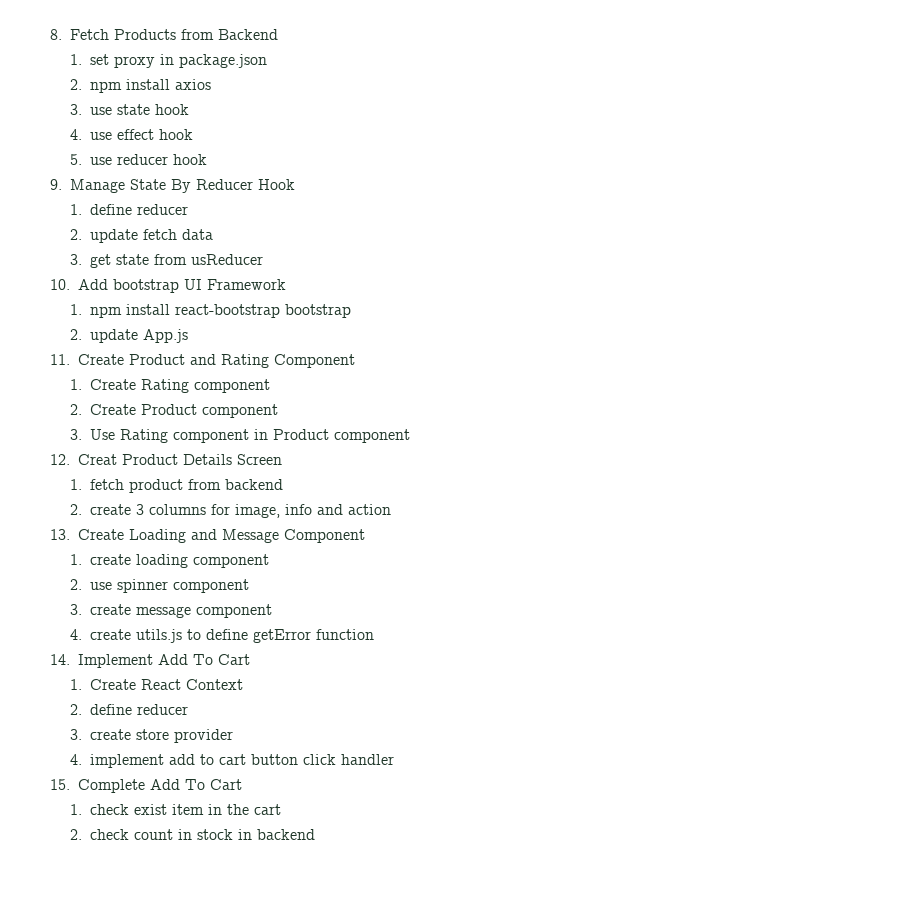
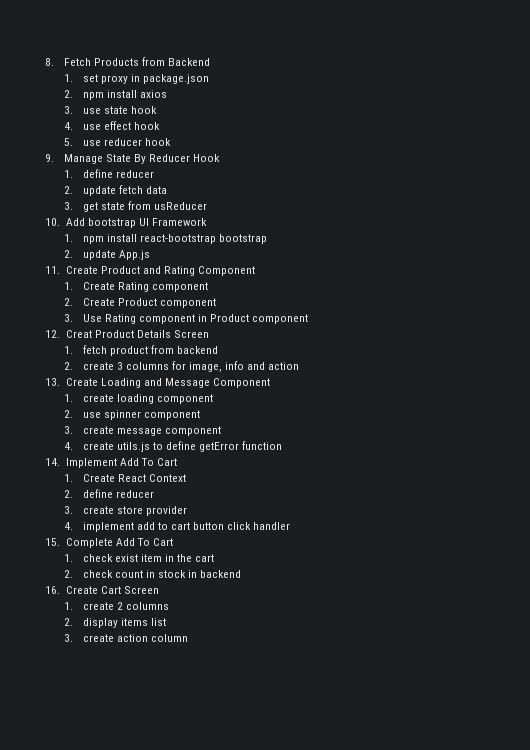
+ 16. Create Cart Screen
+ 1. create 2 columns
+ 2. display items list
+ 3. create action column

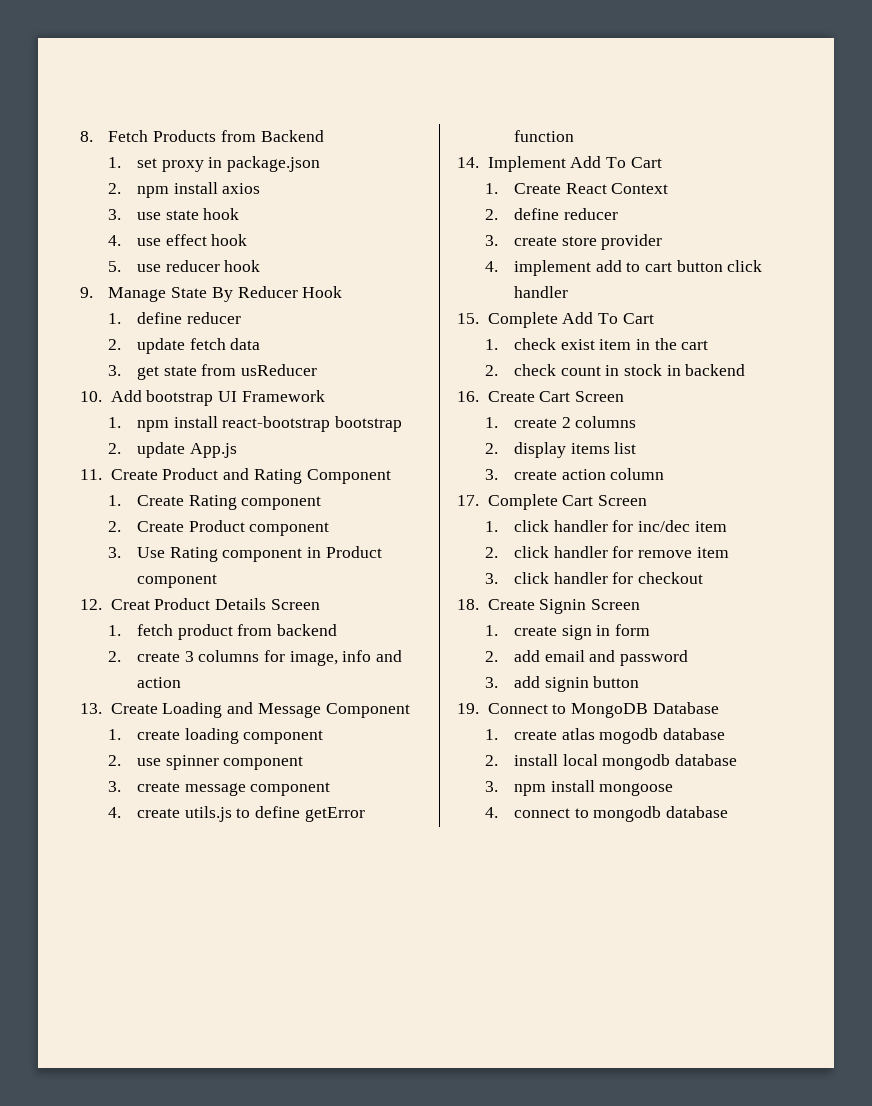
+ 17. Complete Cart Screen
+ 1. click handler for inc/dec item
+ 2. click handler for remove item
+ 3. click handler for checkout
+ 18. Create Signin Screen
+ 1. create sign in form
+ 2. add email and password
+ 3. add signin button
+ 19. Connect to MongoDB Database
+ 1. create atlas mogodb database
+ 2. install local mongodb database
+ 3. npm install mongoose
+ 4. connect to mongodb database

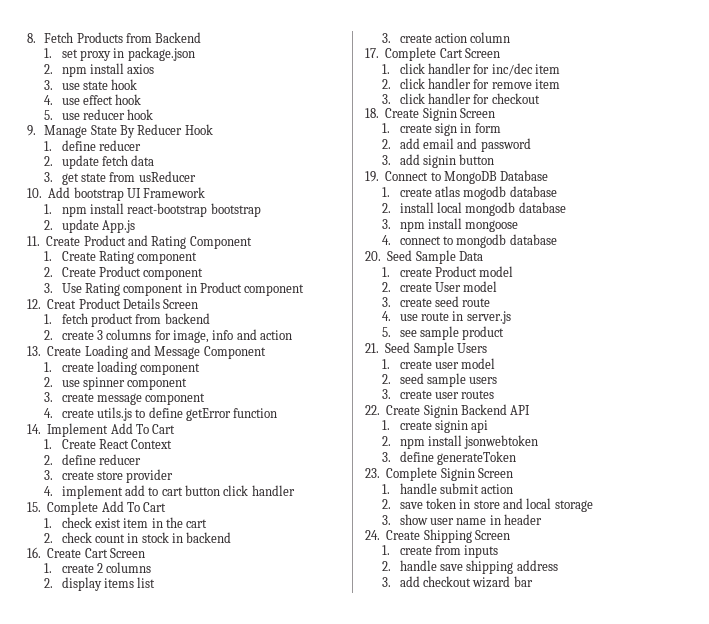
+ 20. Seed Sample Data
+ 1. create Product model
+ 2. create User model
+ 3. create seed route
+ 4. use route in server.js
+ 5. see sample product
+ 21. Seed Sample Users
+ 1. create user model
+ 2. seed sample users
+ 3. create user routes
+ 22. Create Signin Backend API
+ 1. create signin api
+ 2. npm install jsonwebtoken
+ 3. define generateToken
+ 23. Complete Signin Screen
+ 1. handle submit action
+ 2. save token in store and local storage
+ 3. show user name in header
+ 24. Create Shipping Screen
+ 1. create from inputs
+ 2. handle save shipping address
+ 3. add checkout wizard bar

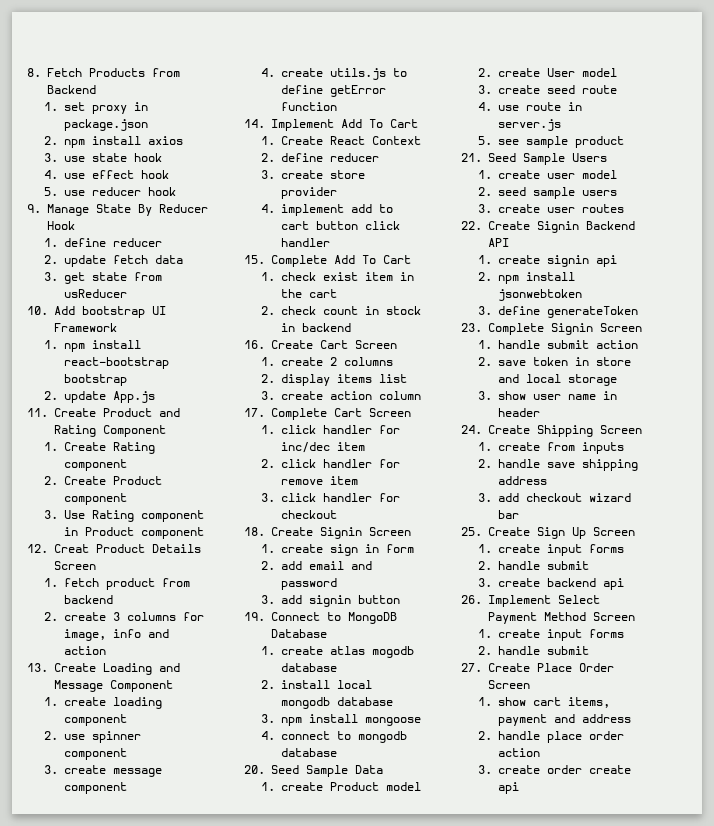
+ 25. Create Sign Up Screen
+ 1. create input forms
+ 2. handle submit
+ 3. create backend api
+ 26. Implement Select Payment Method Screen
+ 1. create input forms
+ 2. handle submit
+ 27. Create Place Order Screen
+ 1. show cart items, payment and address
+ 2. handle place order action
+ 3. create order create api

